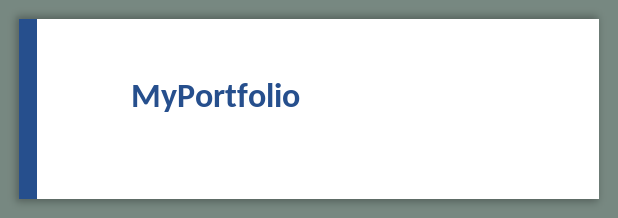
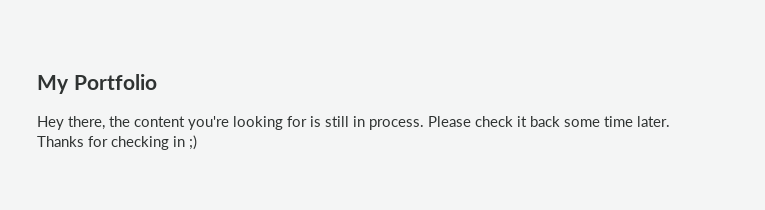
- MyPortfolio
+ My Portfolio
+ Hey there, the content you're looking for is still in process. Please check it back some time later. Thanks for checking in ;)

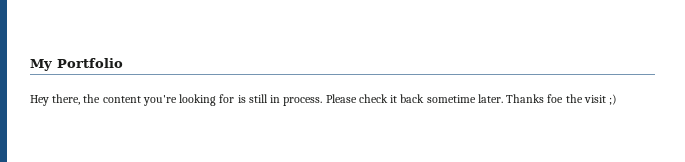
- Please check it back some time later. Thanks for checking in ;)
+ Please check it back sometime later. Thanks foe the visit ;)

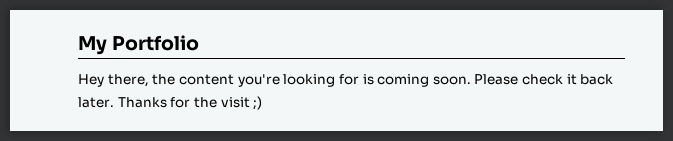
- Hey there, the content you're looking for is still in process.
+ Hey there, the content you're looking for is coming soon.
- Please check it back sometime later.
+ Please check it back later.
- Thanks foe the visit ;)
+ Thanks for the visit ;)

